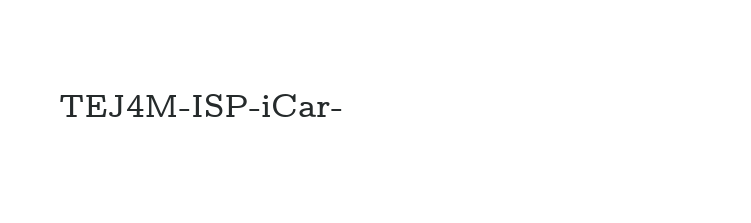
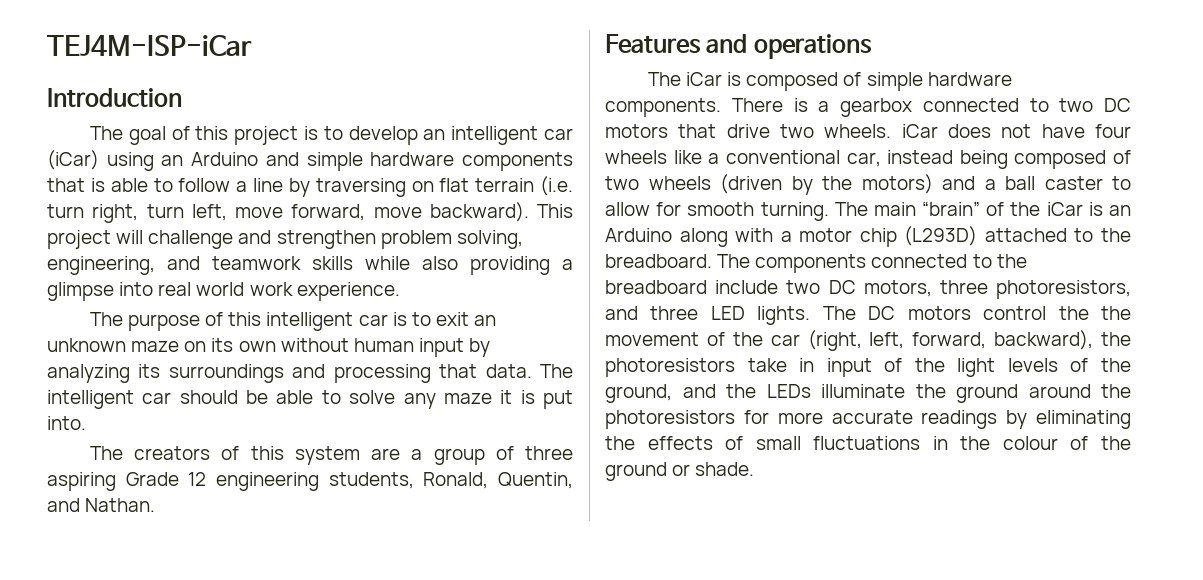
- TEJ4M-ISP-iCar-
+ TEJ4M-ISP-iCar
+ Introduction
+ The goal of this project is to develop an intelligent car (iCar) using an Arduino and simple hardware components that is able to follow a line by traversing on flat terrain (i.e. turn right, turn left, move forward, move backward). This project will challenge and strengthen problem solving, engineering, and teamwork skills while also providing a glimpse into real world work experience.
+ The purpose of this intelligent car is to exit an unknown maze on its own without human input by analyzing its surroundings and processing that data. The intelligent car should be able to solve any maze it is put into.
+ The creators of this system are a group of three aspiring Grade 12 engineering students, Ronald, Quentin, and Nathan.
+ Features and operations
+ The iCar is composed of simple hardware components. There is a gearbox connected to two DC motors that drive two wheels. iCar does not have four wheels like a conventional car, instead being composed of two wheels (driven by the motors) and a ball caster to allow for smooth turning. The main “brain” of the iCar is an Arduino along with a motor chip (L293D) attached to the breadboard. The components connected to the breadboard include two DC motors, three photoresistors, and three LED lights. The DC motors control the the movement of the car (right, left, forward, backward), the photoresistors take in input of the light levels of the ground, and the LEDs illuminate the ground around the photoresistors for more accurate readings by eliminating the effects of small fluctuations in the colour of the ground or shade.

